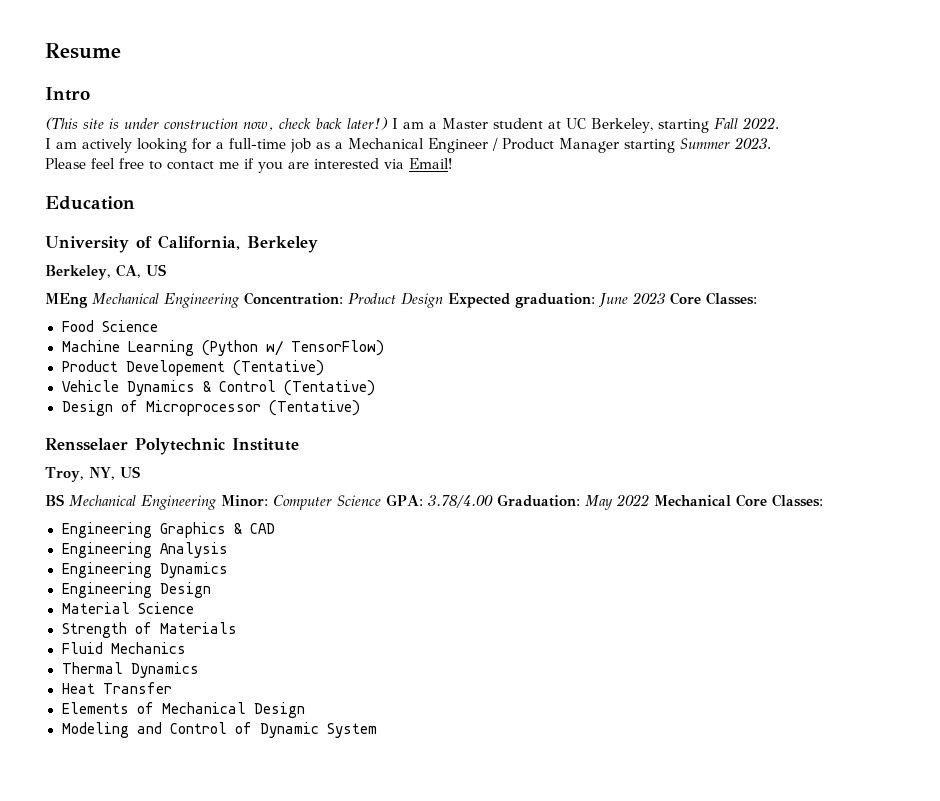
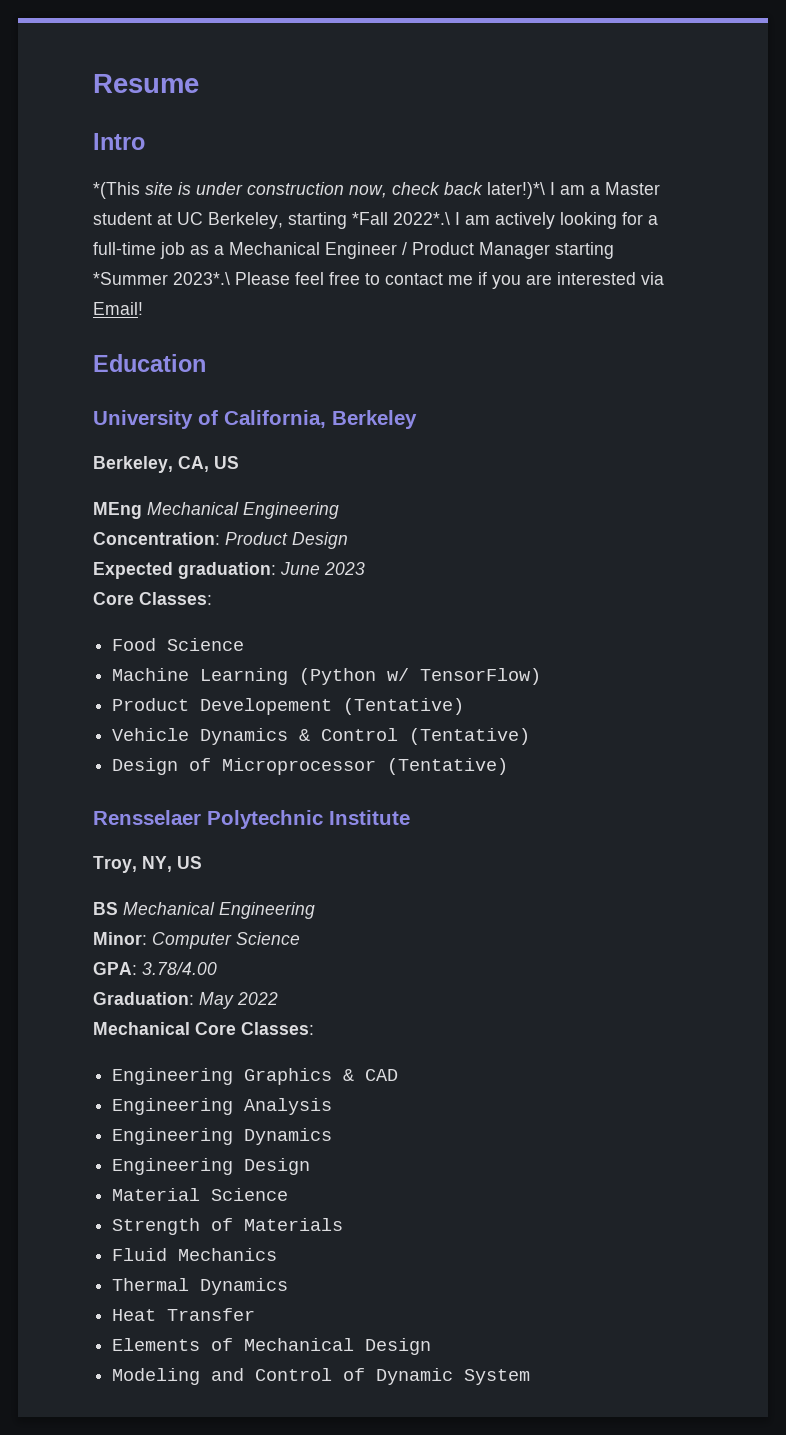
- (This site is under construction now, check back later!) I am a Master student at UC Berkeley, starting Fall 2022.
- I am actively looking for a full-time job as a Mechanical Engineer / Product Manager starting Summer 2023.
- Please feel free to contact me if you are interested via Email!
+ *(This site is under construction now, check back later!)*\ I am a Master student at UC Berkeley, starting *Fall 2022*.\ I am actively looking for a full-time job as a Mechanical Engineer / Product Manager starting *Summer 2023*.\ Please feel free to contact me if you are interested via Email!
- MEng Mechanical Engineering Concentration: Product Design Expected graduation: June 2023 Core Classes:
+ MEng Mechanical Engineering
+ Concentration: Product Design
+ Expected graduation: June 2023
+ Core Classes:
- BS Mechanical Engineering Minor: Computer Science GPA: 3.78/4.00 Graduation: May 2022 Mechanical Core Classes:
+ BS Mechanical Engineering
+ Minor: Computer Science
+ GPA: 3.78/4.00
+ Graduation: May 2022
+ Mechanical Core Classes:

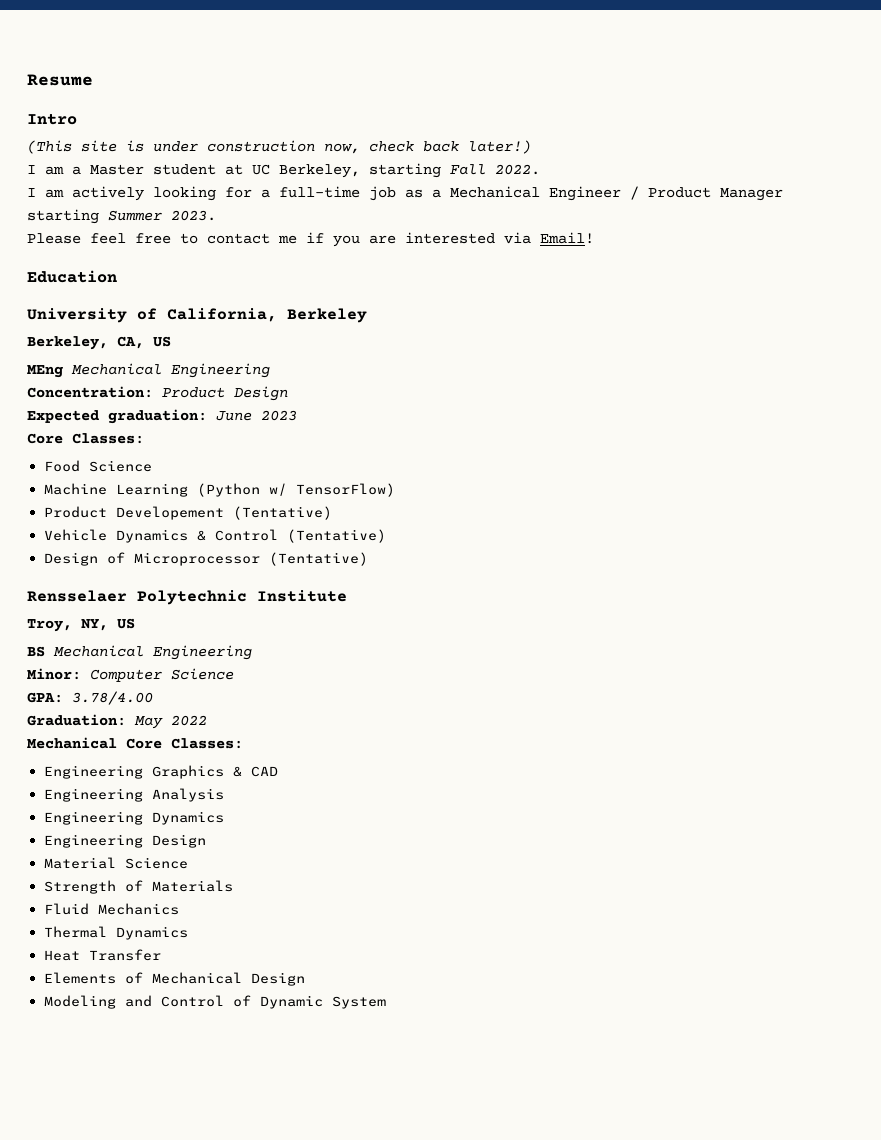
- *(This site is under construction now, check back later!)*\ I am a Master student at UC Berkeley, starting *Fall 2022*.\ I am actively looking for a full-time job as a Mechanical Engineer / Product Manager starting *Summer 2023*.\ Please feel free to contact me if you are interested via Email!
+ (This site is under construction now, check back later!)
+ I am a Master student at UC Berkeley, starting Fall 2022.
+ I am actively looking for a full-time job as a Mechanical Engineer / Product Manager starting Summer 2023.
+ Please feel free to contact me if you are interested via Email!

